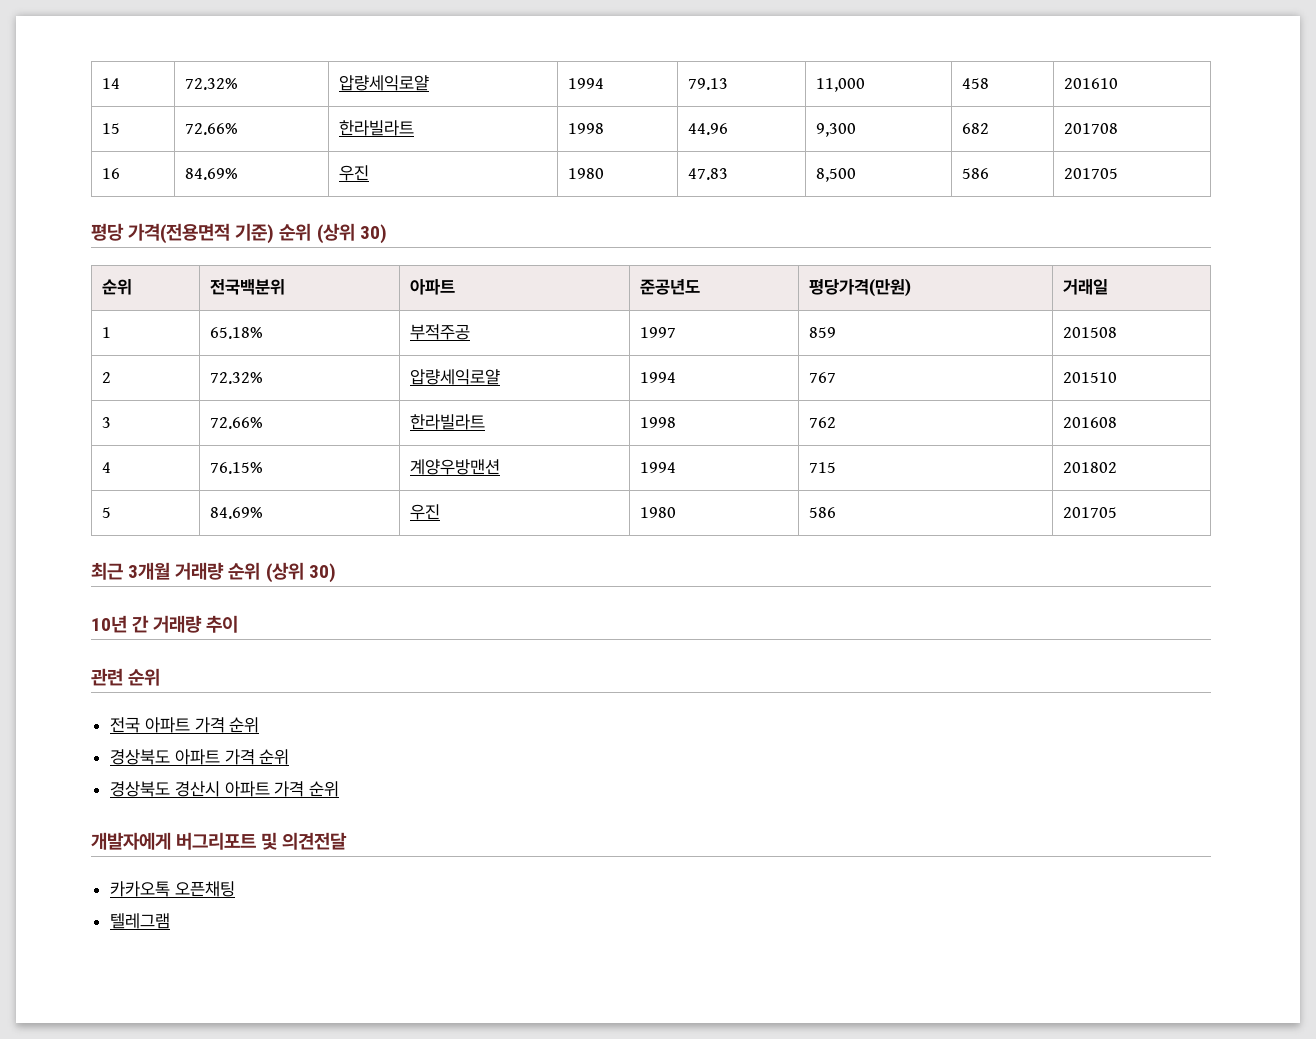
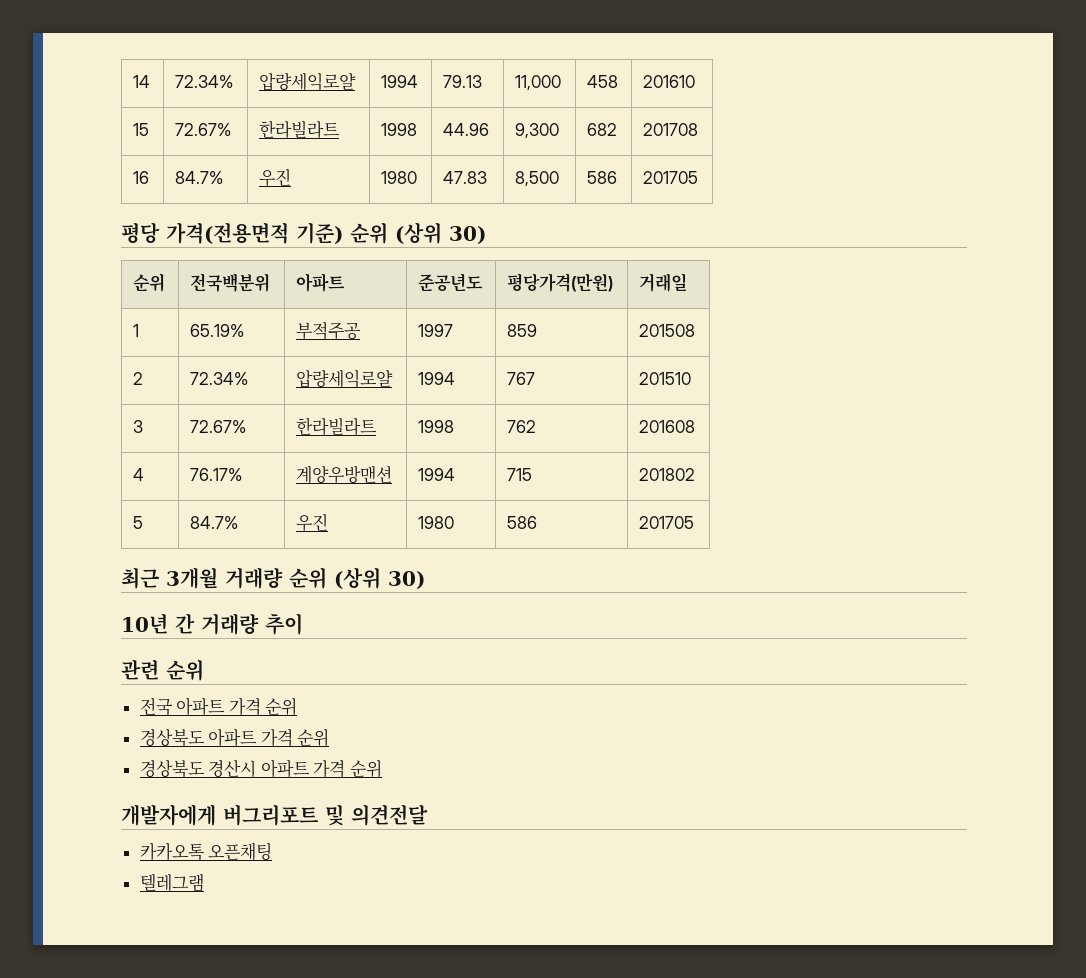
- 14 | 72.32% | 압량세익로얄 | 1994 | 79.13 | 11,000 | 458 | 201610
+ 14 | 72.34% | 압량세익로얄 | 1994 | 79.13 | 11,000 | 458 | 201610
- 15 | 72.66% | 한라빌라트 | 1998 | 44.96 | 9,300 | 682 | 201708
+ 15 | 72.67% | 한라빌라트 | 1998 | 44.96 | 9,300 | 682 | 201708
- 16 | 84.69% | 우진 | 1980 | 47.83 | 8,500 | 586 | 201705
+ 16 | 84.7% | 우진 | 1980 | 47.83 | 8,500 | 586 | 201705
- 1 | 65.18% | 부적주공 | 1997 | 859 | 201508
+ 1 | 65.19% | 부적주공 | 1997 | 859 | 201508
- 2 | 72.32% | 압량세익로얄 | 1994 | 767 | 201510
+ 2 | 72.34% | 압량세익로얄 | 1994 | 767 | 201510
- 3 | 72.66% | 한라빌라트 | 1998 | 762 | 201608
+ 3 | 72.67% | 한라빌라트 | 1998 | 762 | 201608
- 4 | 76.15% | 계양우방맨션 | 1994 | 715 | 201802
+ 4 | 76.17% | 계양우방맨션 | 1994 | 715 | 201802
- 5 | 84.69% | 우진 | 1980 | 586 | 201705
+ 5 | 84.7% | 우진 | 1980 | 586 | 201705

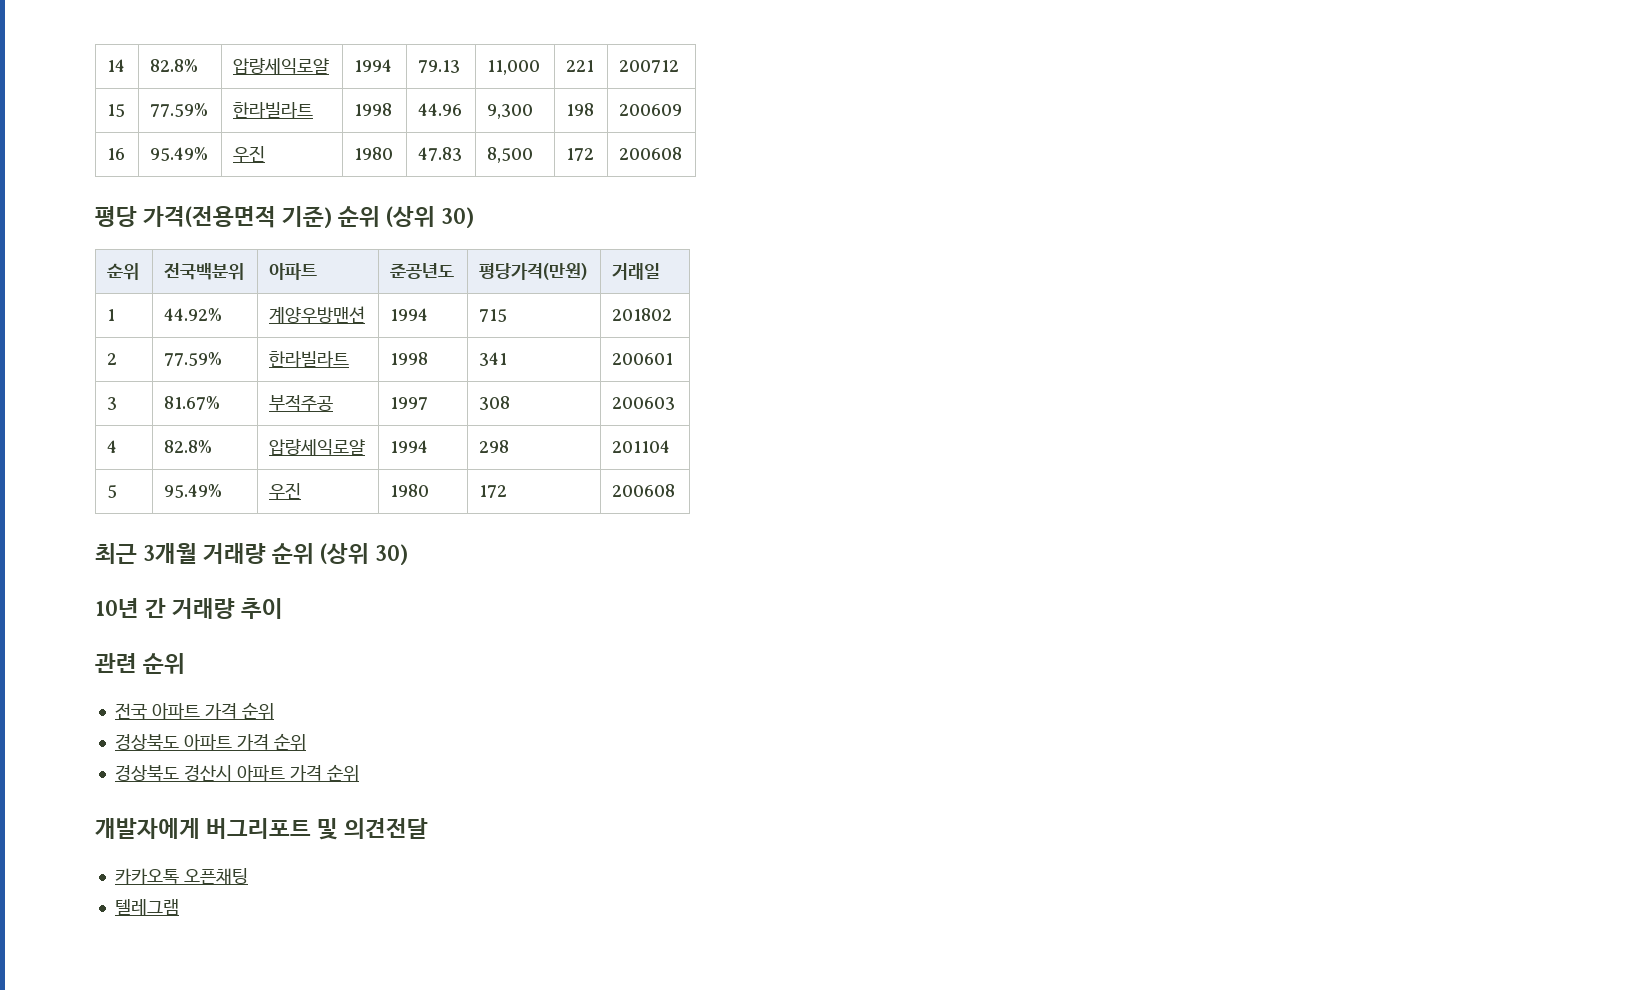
- 14 | 72.34% | 압량세익로얄 | 1994 | 79.13 | 11,000 | 458 | 201610
+ 14 | 82.8% | 압량세익로얄 | 1994 | 79.13 | 11,000 | 221 | 200712
- 15 | 72.67% | 한라빌라트 | 1998 | 44.96 | 9,300 | 682 | 201708
+ 15 | 77.59% | 한라빌라트 | 1998 | 44.96 | 9,300 | 198 | 200609
- 16 | 84.7% | 우진 | 1980 | 47.83 | 8,500 | 586 | 201705
+ 16 | 95.49% | 우진 | 1980 | 47.83 | 8,500 | 172 | 200608
- 1 | 65.19% | 부적주공 | 1997 | 859 | 201508
- 2 | 72.34% | 압량세익로얄 | 1994 | 767 | 201510
- 3 | 72.67% | 한라빌라트 | 1998 | 762 | 201608
- 4 | 76.17% | 계양우방맨션 | 1994 | 715 | 201802
+ 1 | 44.92% | 계양우방맨션 | 1994 | 715 | 201802
+ 2 | 77.59% | 한라빌라트 | 1998 | 341 | 200601
+ 3 | 81.67% | 부적주공 | 1997 | 308 | 200603
+ 4 | 82.8% | 압량세익로얄 | 1994 | 298 | 201104
- 5 | 84.7% | 우진 | 1980 | 586 | 201705
+ 5 | 95.49% | 우진 | 1980 | 172 | 200608

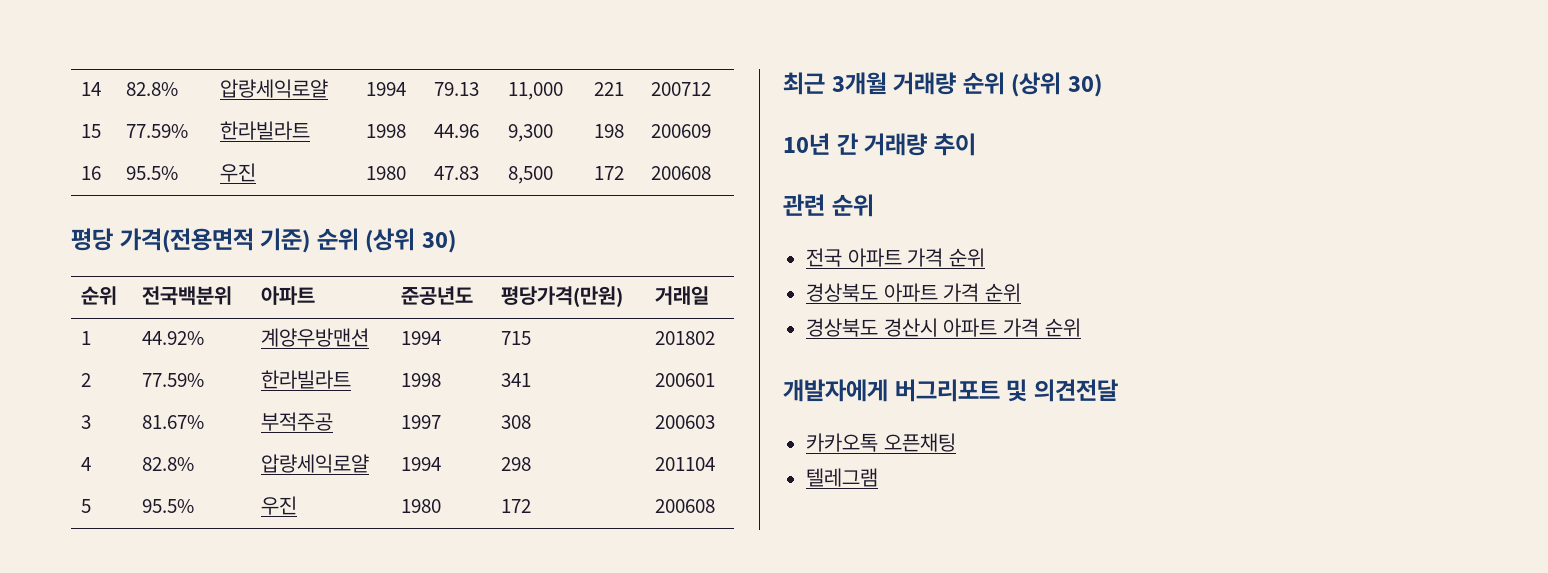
- 16 | 95.49% | 우진 | 1980 | 47.83 | 8,500 | 172 | 200608
+ 16 | 95.5% | 우진 | 1980 | 47.83 | 8,500 | 172 | 200608
- 5 | 95.49% | 우진 | 1980 | 172 | 200608
+ 5 | 95.5% | 우진 | 1980 | 172 | 200608

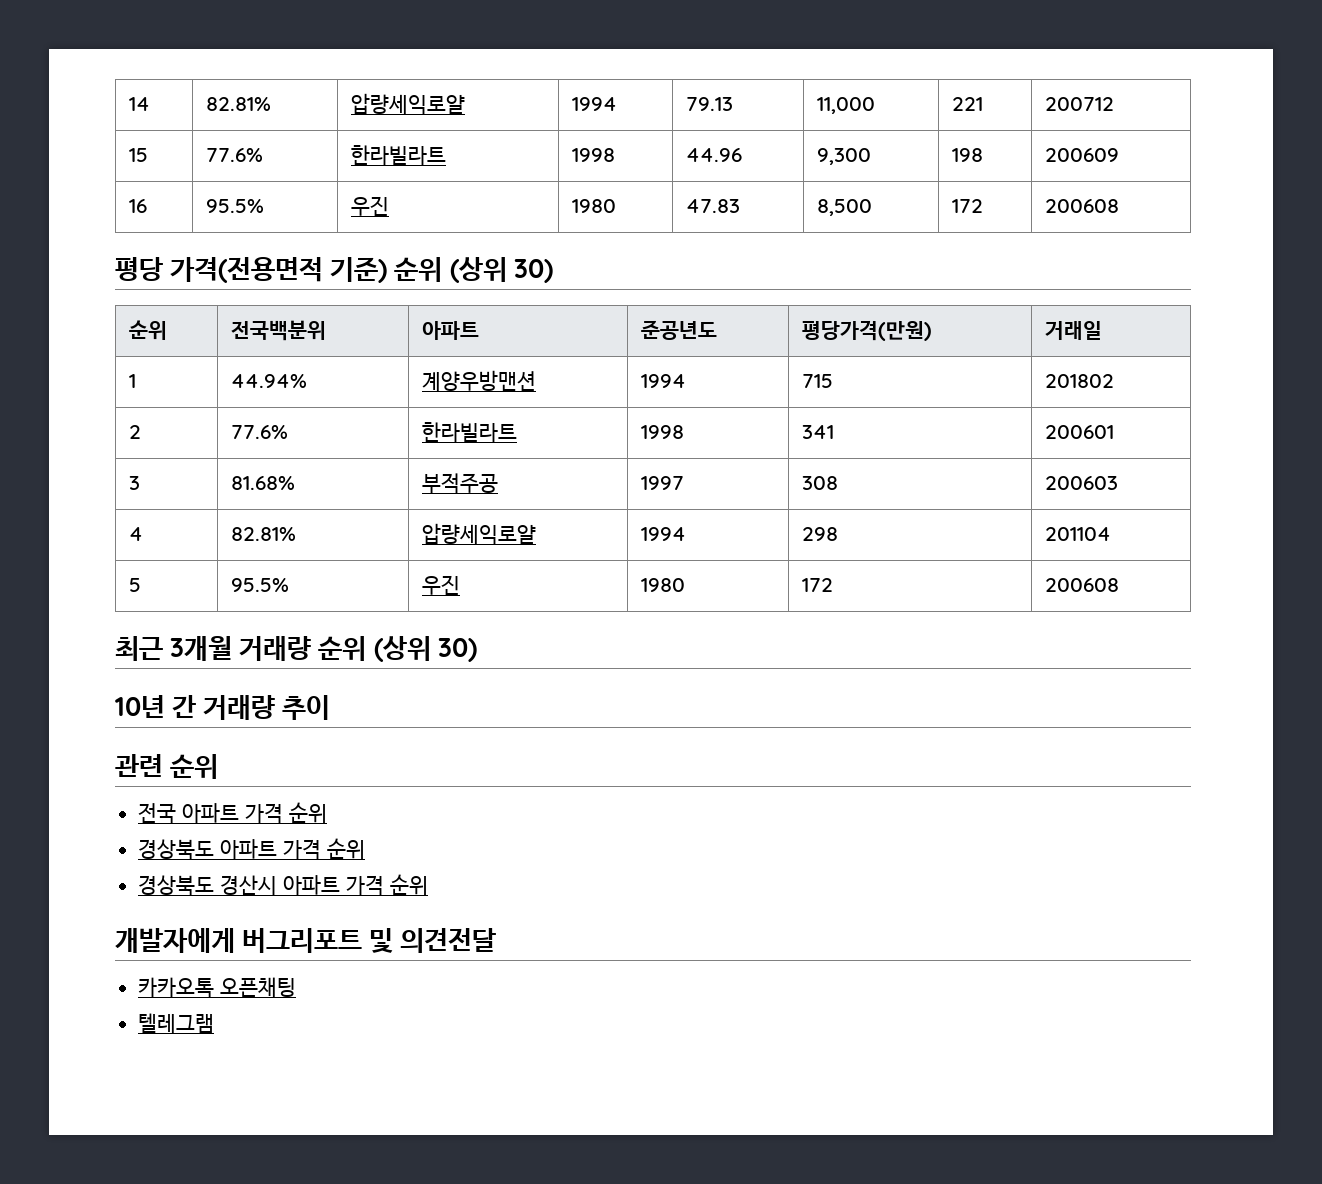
- 14 | 82.8% | 압량세익로얄 | 1994 | 79.13 | 11,000 | 221 | 200712
+ 14 | 82.81% | 압량세익로얄 | 1994 | 79.13 | 11,000 | 221 | 200712
- 15 | 77.59% | 한라빌라트 | 1998 | 44.96 | 9,300 | 198 | 200609
+ 15 | 77.6% | 한라빌라트 | 1998 | 44.96 | 9,300 | 198 | 200609
- 1 | 44.92% | 계양우방맨션 | 1994 | 715 | 201802
+ 1 | 44.94% | 계양우방맨션 | 1994 | 715 | 201802
- 2 | 77.59% | 한라빌라트 | 1998 | 341 | 200601
+ 2 | 77.6% | 한라빌라트 | 1998 | 341 | 200601
- 3 | 81.67% | 부적주공 | 1997 | 308 | 200603
+ 3 | 81.68% | 부적주공 | 1997 | 308 | 200603
- 4 | 82.8% | 압량세익로얄 | 1994 | 298 | 201104
+ 4 | 82.81% | 압량세익로얄 | 1994 | 298 | 201104

